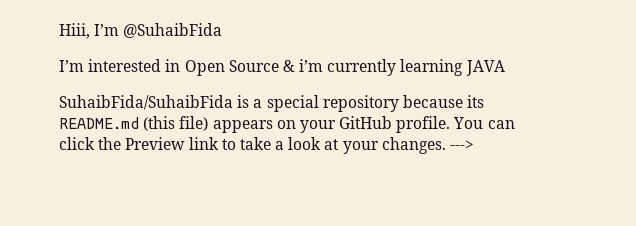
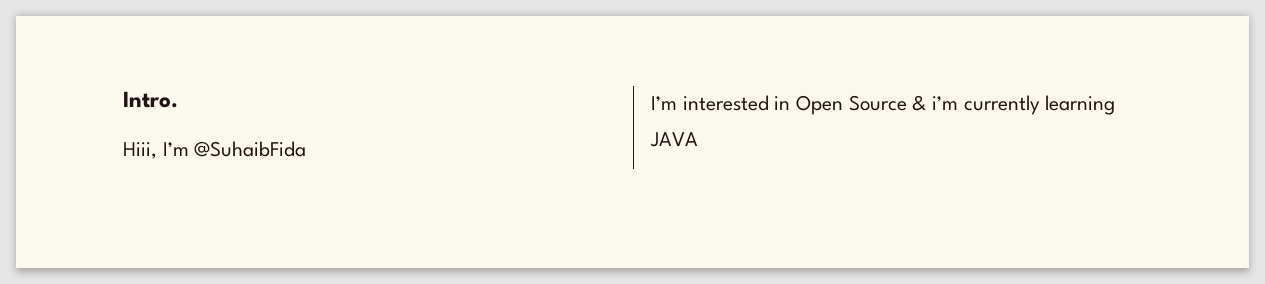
+ Intro.
- SuhaibFida/SuhaibFida is a special repository because its README.md (this file) appears on your GitHub profile. You can click the Preview link to take a look at your changes. --->

